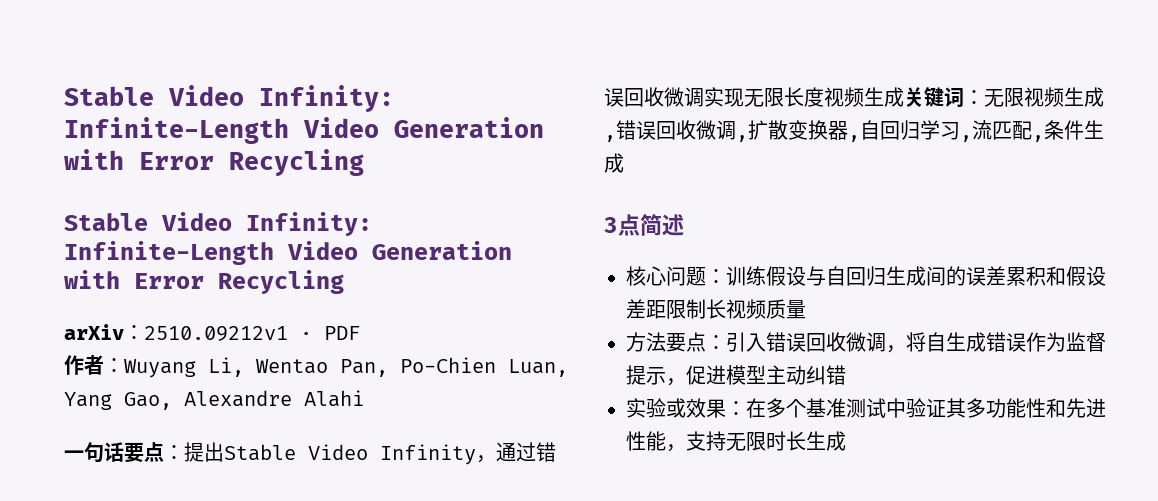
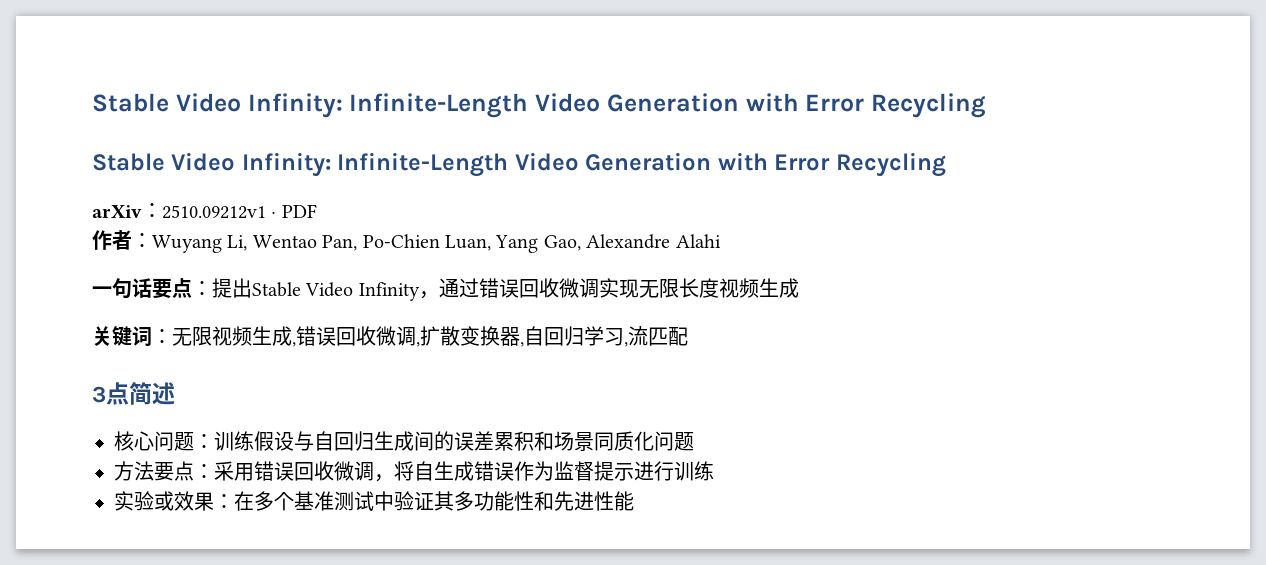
- 一句话要点：提出Stable Video Infinity，通过错误回收微调实现无限长度视频生成关键词：无限视频生成,错误回收微调,扩散变换器,自回归学习,流匹配,条件生成
+ 一句话要点：提出Stable Video Infinity，通过错误回收微调实现无限长度视频生成
+ 关键词：无限视频生成,错误回收微调,扩散变换器,自回归学习,流匹配
- 核心问题：训练假设与自回归生成间的误差累积和假设差距限制长视频质量
+ 核心问题：训练假设与自回归生成间的误差累积和场景同质化问题
- 方法要点：引入错误回收微调，将自生成错误作为监督提示，促进模型主动纠错
+ 方法要点：采用错误回收微调，将自生成错误作为监督提示进行训练
- 实验或效果：在多个基准测试中验证其多功能性和先进性能，支持无限时长生成
+ 实验或效果：在多个基准测试中验证其多功能性和先进性能

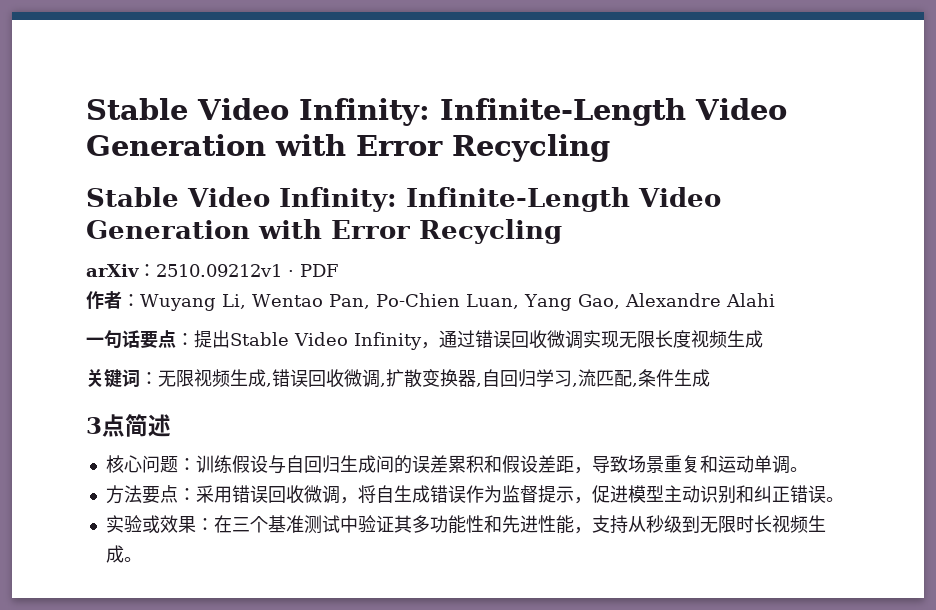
- 关键词：无限视频生成,错误回收微调,扩散变换器,自回归学习,流匹配
+ 关键词：无限视频生成,错误回收微调,扩散变换器,自回归学习,流匹配,条件生成
- 核心问题：训练假设与自回归生成间的误差累积和场景同质化问题
+ 核心问题：训练假设与自回归生成间的误差累积和假设差距，导致场景重复和运动单调。
- 方法要点：采用错误回收微调，将自生成错误作为监督提示进行训练
+ 方法要点：采用错误回收微调，将自生成错误作为监督提示，促进模型主动识别和纠正错误。
- 实验或效果：在多个基准测试中验证其多功能性和先进性能
+ 实验或效果：在三个基准测试中验证其多功能性和先进性能，支持从秒级到无限时长视频生成。

